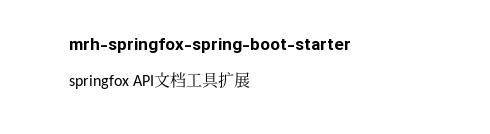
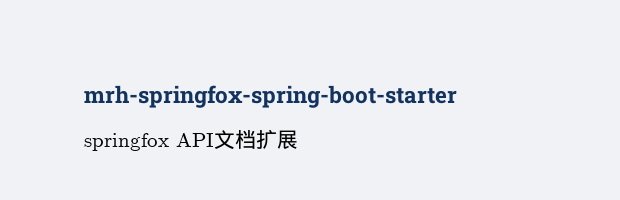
- springfox API文档工具扩展
+ springfox API文档扩展

